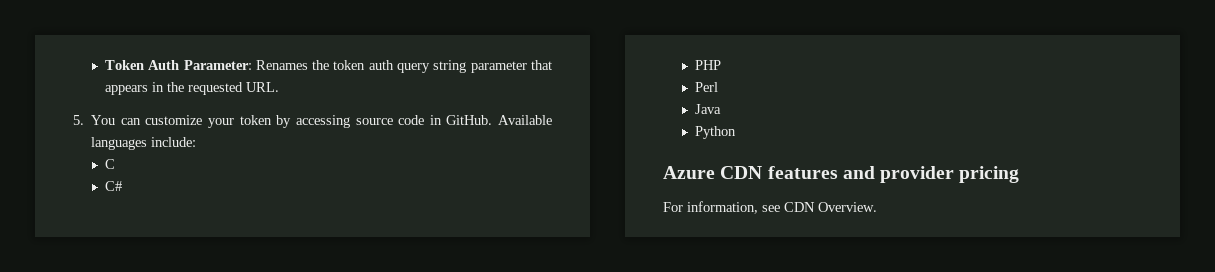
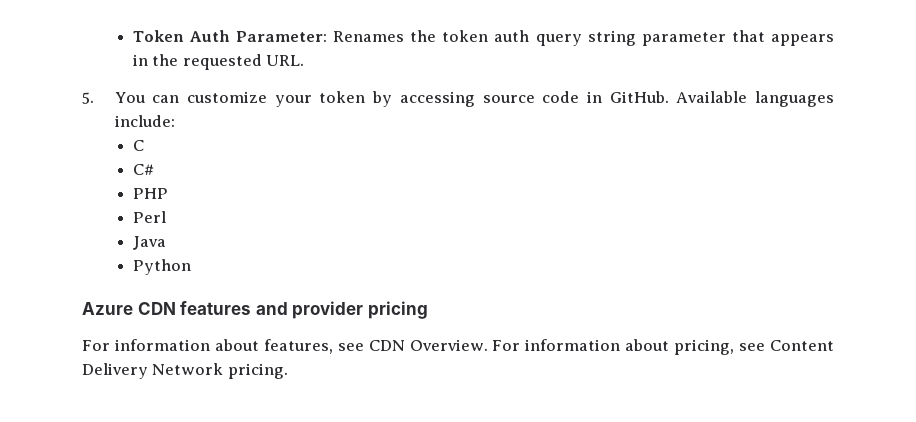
- For information, see CDN Overview.
+ For information about features, see CDN Overview. For information about pricing, see Content Delivery Network pricing.

